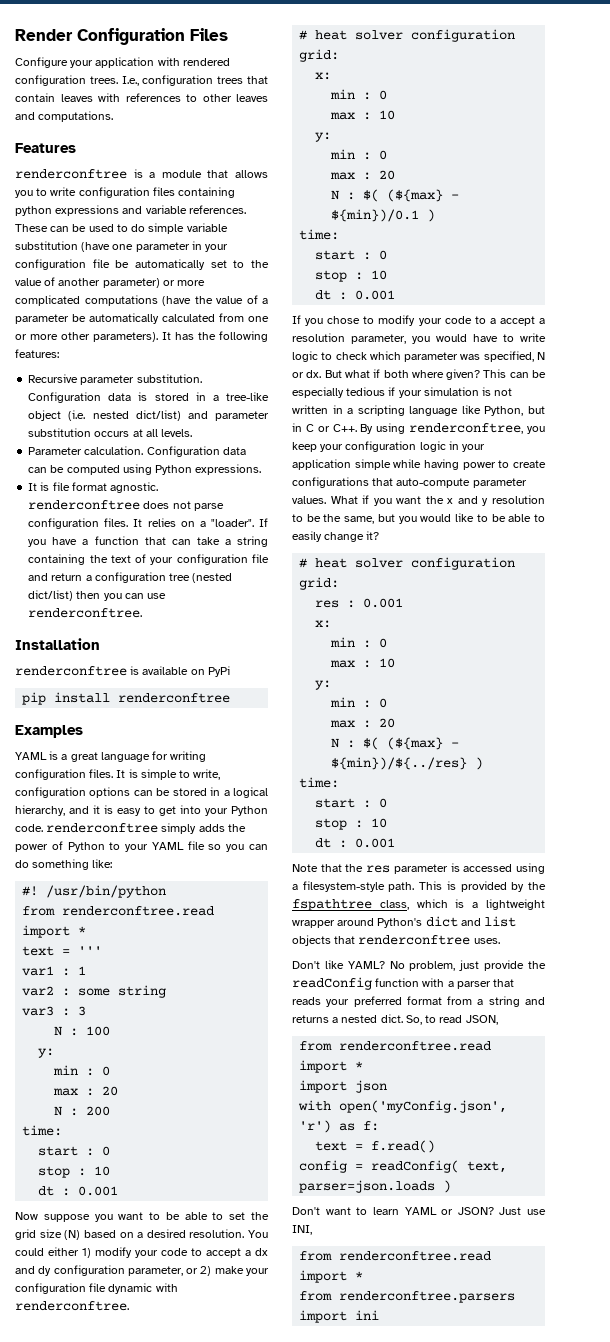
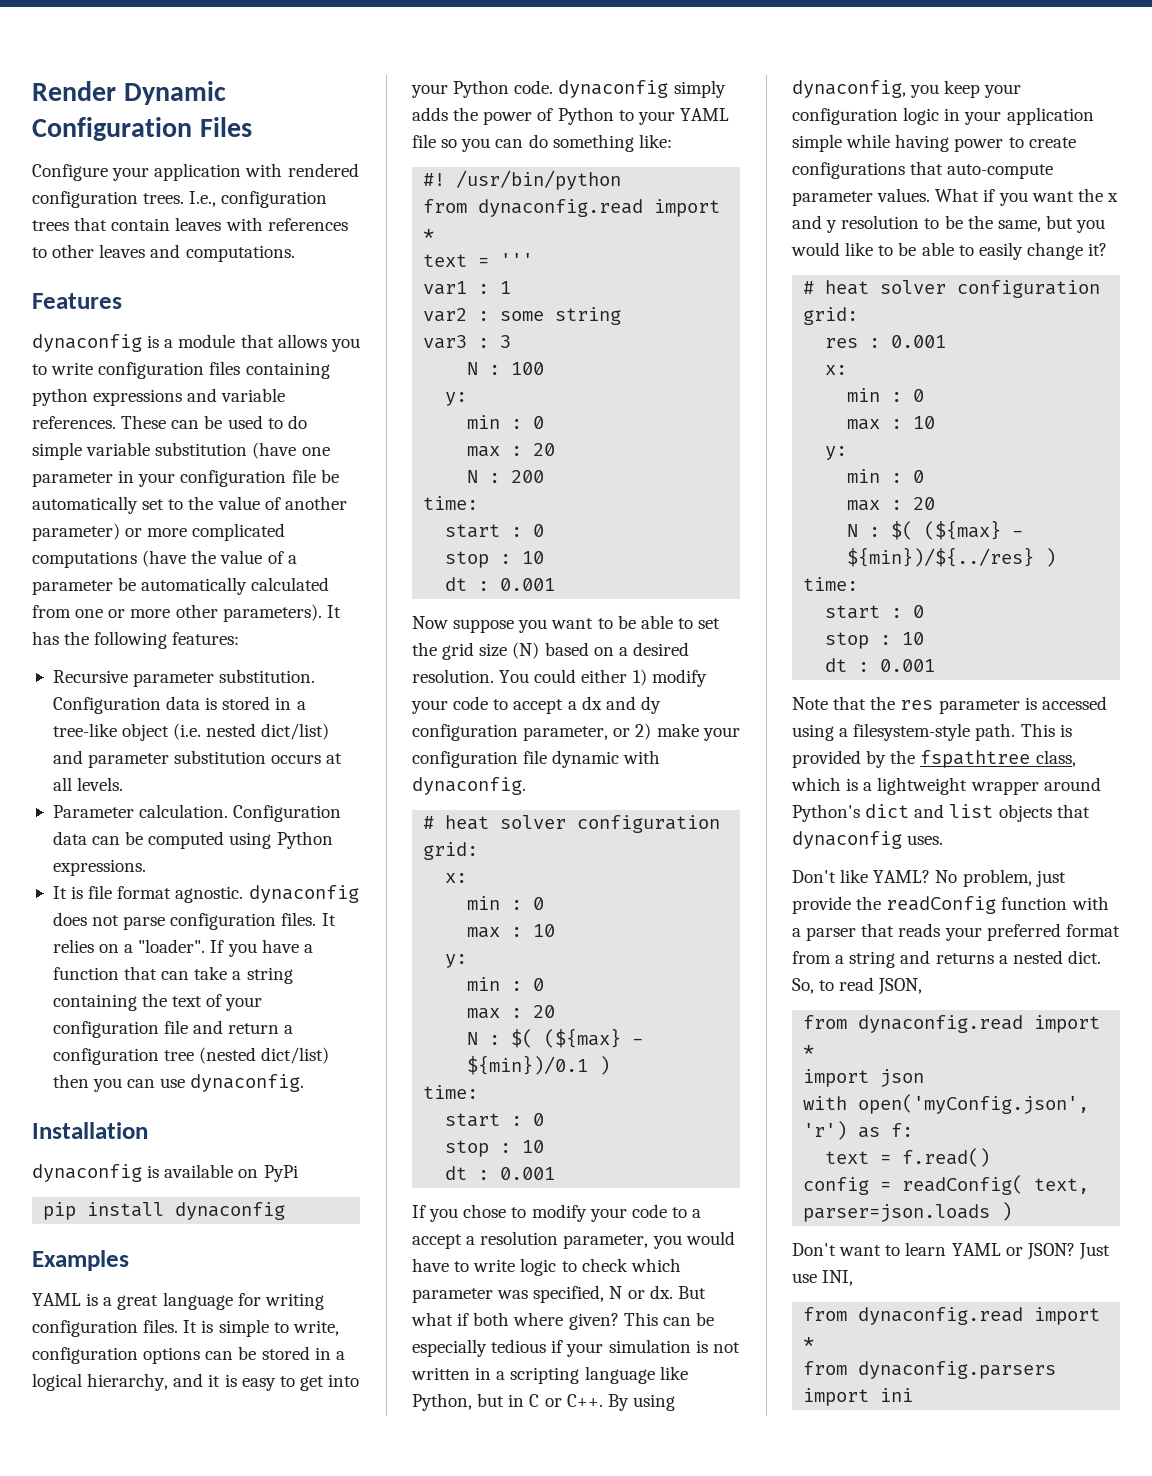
- Render Configuration Files
+ Render Dynamic Configuration Files
- renderconftree is a module that allows you to write configuration files containing python expressions and variable references.
+ dynaconfig is a module that allows you to write configuration files containing python expressions and variable references.
- It is file format agnostic. renderconftree does not parse configuration files.
+ It is file format agnostic. dynaconfig does not parse configuration files.
- If you have a function that can take a string containing the text of your configuration file and return a configuration tree (nested dict/list) then you can use renderconftree.
+ If you have a function that can take a string containing the text of your configuration file and return a configuration tree (nested dict/list) then you can use dynaconfig.
- renderconftree is available on PyPi
+ dynaconfig is available on PyPi
- pip install renderconftree
+ pip install dynaconfig
- It is simple to write, configuration options can be stored in a logical hierarchy, and it is easy to get into your Python code. renderconftree simply adds the power of Python to your YAML file so you can do something like:
+ It is simple to write, configuration options can be stored in a logical hierarchy, and it is easy to get into your Python code. dynaconfig simply adds the power of Python to your YAML file so you can do something like:
  /usr/bin/python
- from renderconftree.read import *
+ from dynaconfig.read import *
- You could either 1) modify your code to accept a dx and dy configuration parameter, or 2) make your configuration file dynamic with renderconftree.
+ You could either 1) modify your code to accept a dx and dy configuration parameter, or 2) make your configuration file dynamic with dynaconfig.
- This can be especially tedious if your simulation is not written in a scripting language like Python, but in C or C++. By using renderconftree, you keep your configuration logic in your application simple while having power to create configurations that auto-compute parameter values.
+ This can be especially tedious if your simulation is not written in a scripting language like Python, but in C or C++. By using dynaconfig, you keep your configuration logic in your application simple while having power to create configurations that auto-compute parameter values.
- This is provided by the fspathtree class, which is a lightweight wrapper around Python's dict and list objects that renderconftree uses.
+ This is provided by the fspathtree class, which is a lightweight wrapper around Python's dict and list objects that dynaconfig uses.
  So, to read JSON,
- from renderconftree.read import *
+ from dynaconfig.read import *
  Just use INI,
- from renderconftree.read import *
+ from dynaconfig.read import *
- from renderconftree.parsers import ini
+ from dynaconfig.parsers import ini

